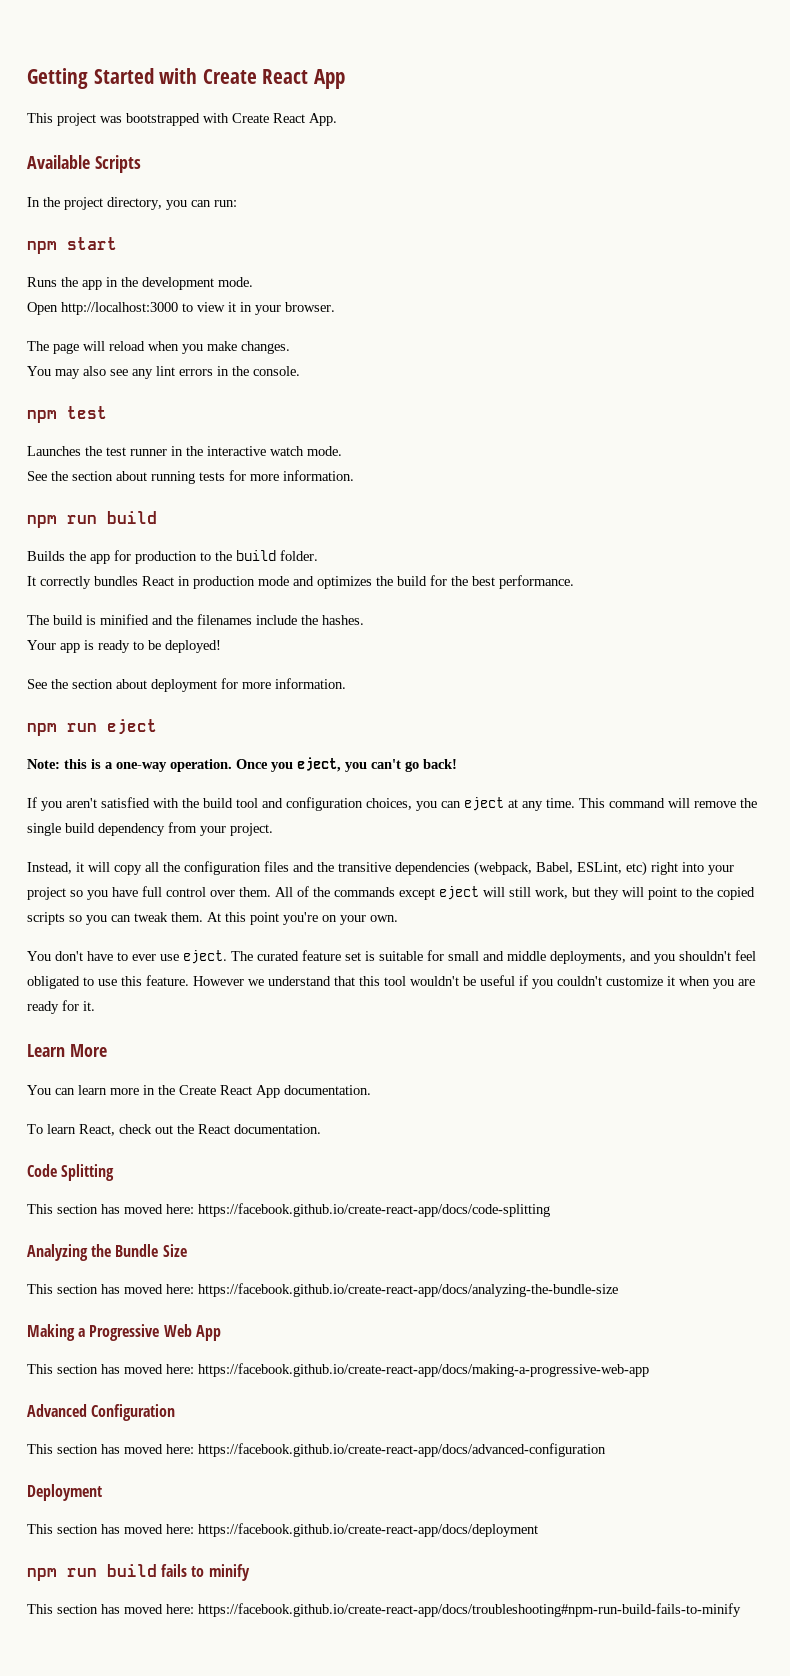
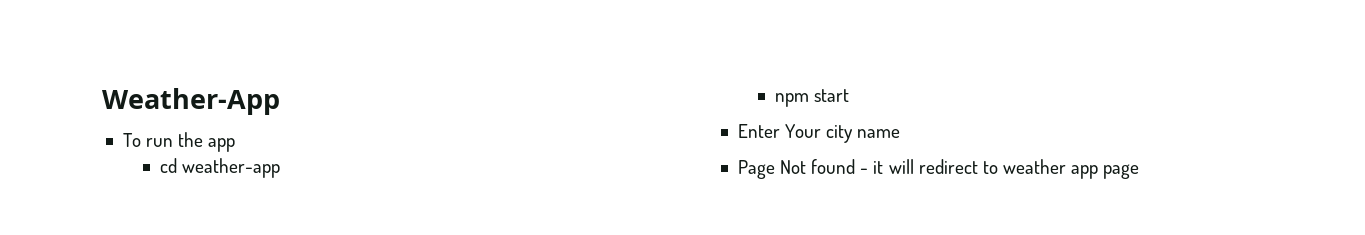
- Getting Started with Create React App
- This project was bootstrapped with Create React App.
- Available Scripts
- In the project directory, you can run:
+ Weather-App
+ To run the app
+ cd weather-app
  npm start
- Runs the app in the development mode.
- Open http://localhost:3000 to view it in your browser.
- The page will reload when you make changes.
- You may also see any lint errors in the console.
- npm test
- Launches the test runner in the interactive watch mode.
- See the section about running tests for more information.
- npm run build
- Builds the app for production to the build folder.
- It correctly bundles React in production mode and optimizes the build for the best performance.
- The build is minified and the filenames include the hashes.
- Your app is ready to be deployed!
- See the section about deployment for more information.
- npm run eject
- Note: this is a one-way operation. Once you eject, you can't go back!
- If you aren't satisfied with the build tool and configuration choices, you can eject at any time. This command will remove the single build dependency from your project.
- Instead, it will copy all the configuration files and the transitive dependencies (webpack, Babel, ESLint, etc) right into your project so you have full control over them. All of the commands except eject will still work, but they will point to the copied scripts so you can tweak them. At this point you're on your own.
- You don't have to ever use eject. The curated feature set is suitable for small and middle deployments, and you shouldn't feel obligated to use this feature. However we understand that this tool wouldn't be useful if you couldn't customize it when you are ready for it.
- Learn More
- You can learn more in the Create React App documentation.
- To learn React, check out the React documentation.
- Code Splitting
- This section has moved here: https://facebook.github.io/create-react-app/docs/code-splitting
- Analyzing the Bundle Size
- This section has moved here: https://facebook.github.io/create-react-app/docs/analyzing-the-bundle-size
- Making a Progressive Web App
- This section has moved here: https://facebook.github.io/create-react-app/docs/making-a-progressive-web-app
- Advanced Configuration
- This section has moved here: https://facebook.github.io/create-react-app/docs/advanced-configuration
- Deployment
- This section has moved here: https://facebook.github.io/create-react-app/docs/deployment
- npm run build fails to minify
- This section has moved here: https://facebook.github.io/create-react-app/docs/troubleshooting#npm-run-build-fails-to-minify
+ Enter Your city name
+ Page Not found - it will redirect to weather app page

